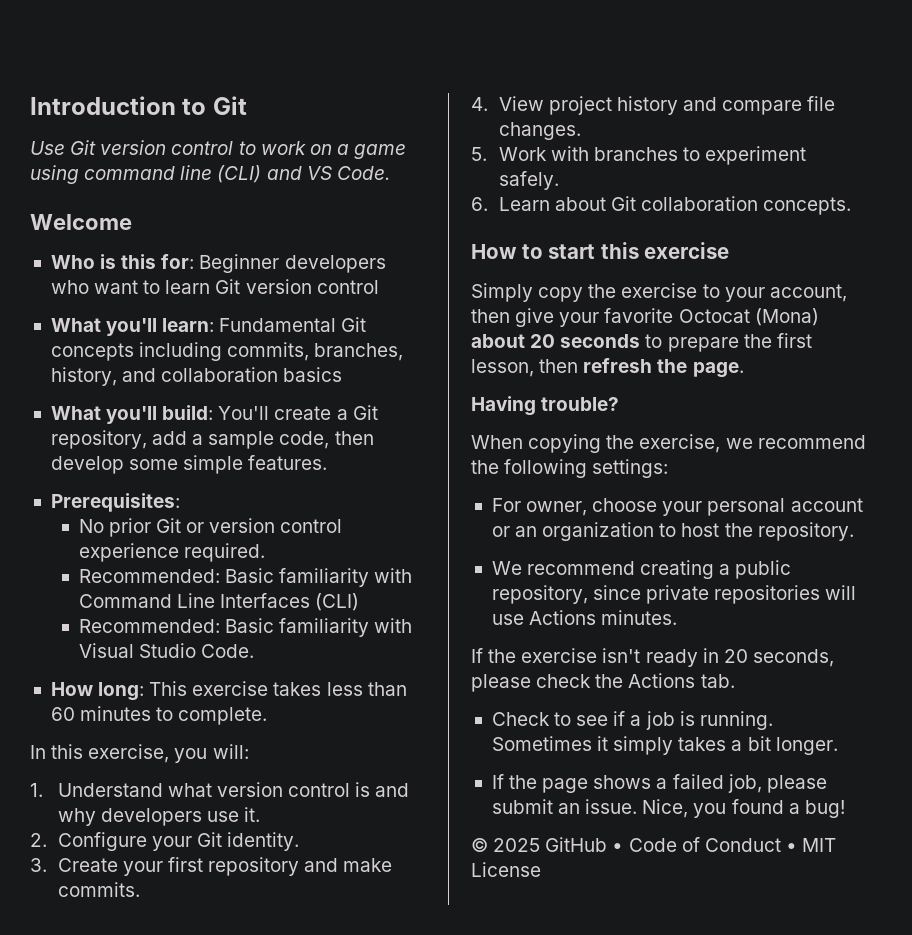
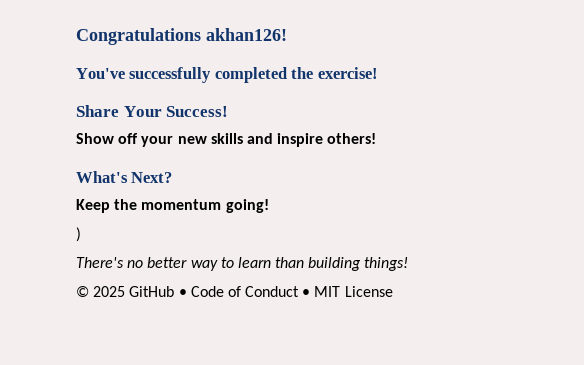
- Introduction to Git
- Use Git version control to work on a game using command line (CLI) and VS Code.
- Welcome
- Who is this for: Beginner developers who want to learn Git version control
- What you'll learn: Fundamental Git concepts including commits, branches, history, and collaboration basics
- What you'll build: You'll create a Git repository, add a sample code, then develop some simple features.
- Prerequisites:
- No prior Git or version control experience required.
- Recommended: Basic familiarity with Command Line Interfaces (CLI)
- Recommended: Basic familiarity with Visual Studio Code.
- How long: This exercise takes less than 60 minutes to complete.
- In this exercise, you will:
- 1. Understand what version control is and why developers use it.
- 2. Configure your Git identity.
- 3. Create your first repository and make commits.
- 4. View project history and compare file changes.
- 5. Work with branches to experiment safely.
- 6. Learn about Git collaboration concepts.
- How to start this exercise
- Simply copy the exercise to your account, then give your favorite Octocat (Mona) about 20 seconds to prepare the first lesson, then refresh the page.
- Having trouble?
- When copying the exercise, we recommend the following settings:
- For owner, choose your personal account or an organization to host the repository.
- We recommend creating a public repository, since private repositories will use Actions minutes.
- If the exercise isn't ready in 20 seconds, please check the Actions tab.
- Check to see if a job is running. Sometimes it simply takes a bit longer.
- If the page shows a failed job, please submit an issue. Nice, you found a bug!
+ Congratulations akhan126!
+ You've successfully completed the exercise!
+ Share Your Success!
+ Show off your new skills and inspire others!
+ What's Next?
+ Keep the momentum going!
+ )
+ There's no better way to learn than building things!

